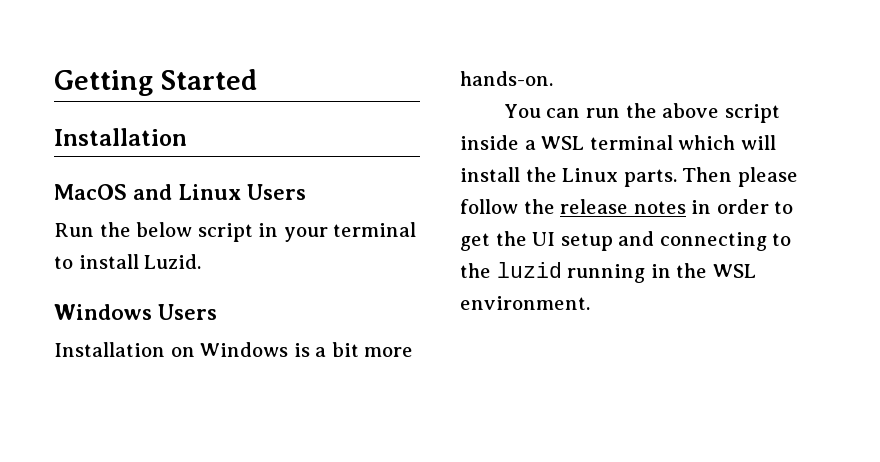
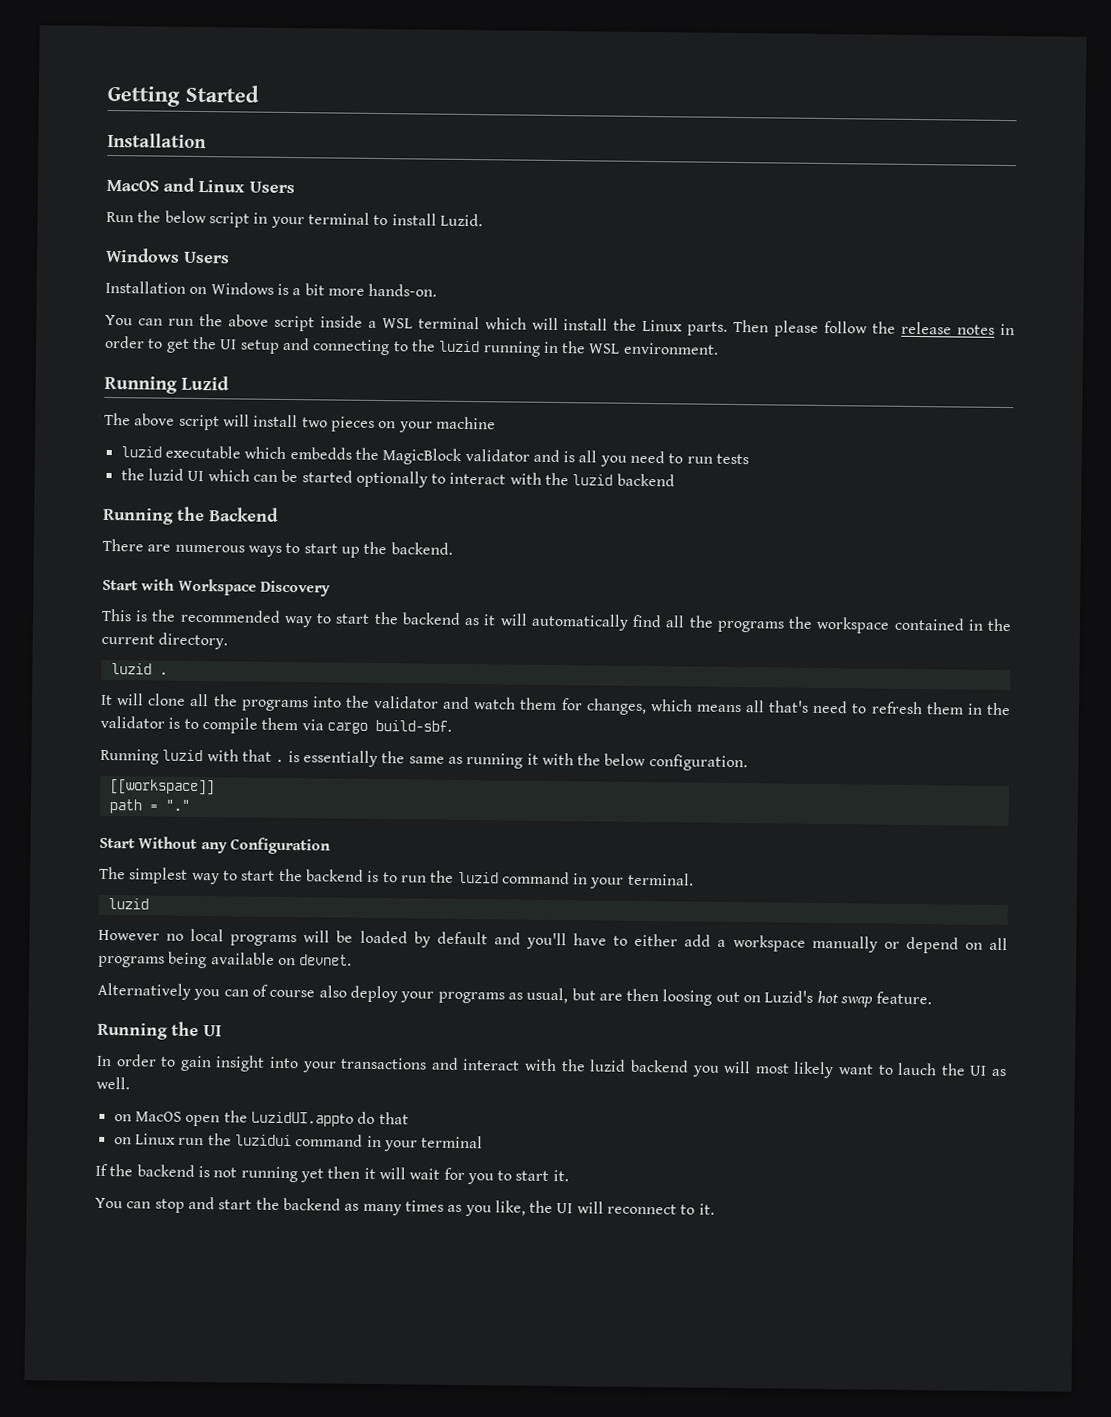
+ Running Luzid
+ The above script will install two pieces on your machine
+ luzid executable which embedds the MagicBlock validator and is all you need to run tests
+ the luzid UI which can be started optionally to interact with the luzid backend
+ Running the Backend
+ There are numerous ways to start up the backend.
+ Start with Workspace Discovery
+ This is the recommended way to start the backend as it will automatically find all the programs the workspace contained in the current directory.
+ luzid .
+ It will clone all the programs into the validator and watch them for changes, which means all that's need to refresh them in the validator is to compile them via cargo build-sbf.
+ Running luzid with that . is essentially the same as running it with the below configuration.
+ [[workspace]]
+ path = "."
+ Start Without any Configuration
+ The simplest way to start the backend is to run the luzid command in your terminal.
+ luzid
+ However no local programs will be loaded by default and you'll have to either add a workspace manually or depend on all programs being available on devnet.
+ Alternatively you can of course also deploy your programs as usual, but are then loosing out on Luzid's hot swap feature.
+ Running the UI
+ In order to gain insight into your transactions and interact with the luzid backend you will most likely want to lauch the UI as well.
+ on MacOS open the LuzidUI.appto do that
+ on Linux run the luzidui command in your terminal
+ If the backend is not running yet then it will wait for you to start it.
+ You can stop and start the backend as many times as you like, the UI will reconnect to it.

